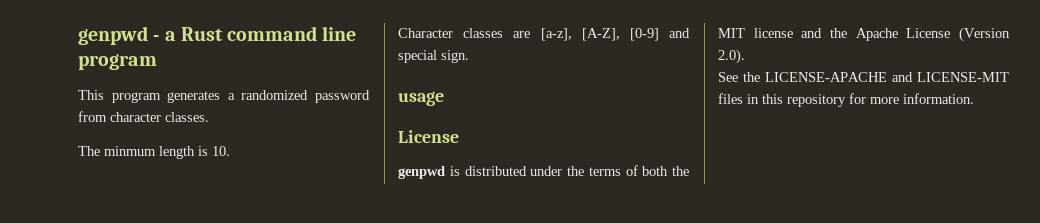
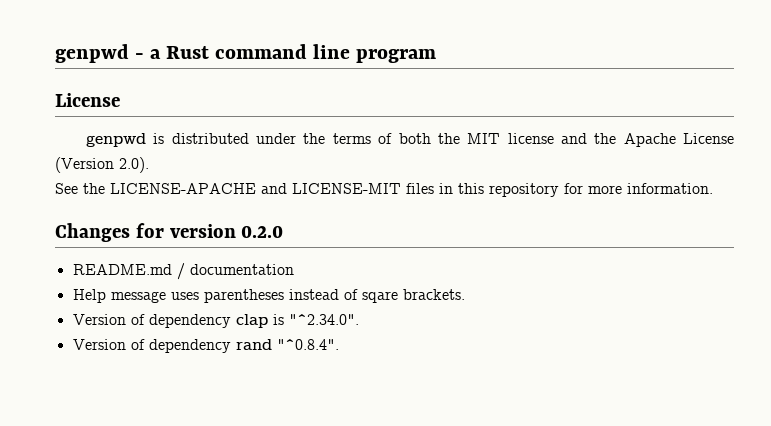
- This program generates a randomized password from character classes.
- The minmum length is 10.
- Character classes are [a-z], [A-Z], [0-9] and special sign.
- usage
+ Changes for version 0.2.0
+ README.md / documentation
+ Help message uses parentheses instead of sqare brackets.
+ Version of dependency clap is "^2.34.0".
+ Version of dependency rand "^0.8.4".

